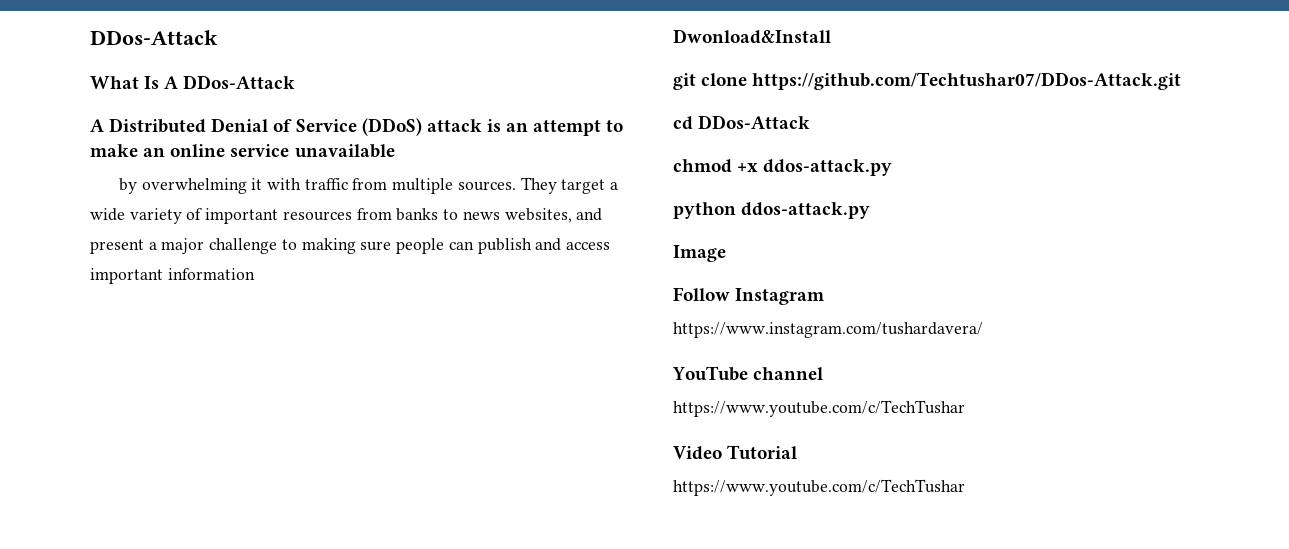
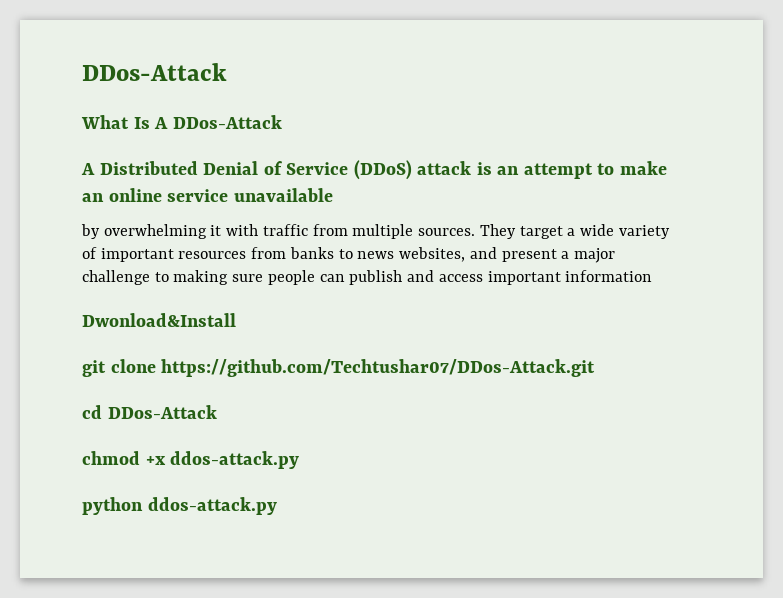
- Image
- Follow Instagram
- https://www.instagram.com/tushardavera/
- YouTube channel
- https://www.youtube.com/c/TechTushar
- Video Tutorial
- https://www.youtube.com/c/TechTushar

